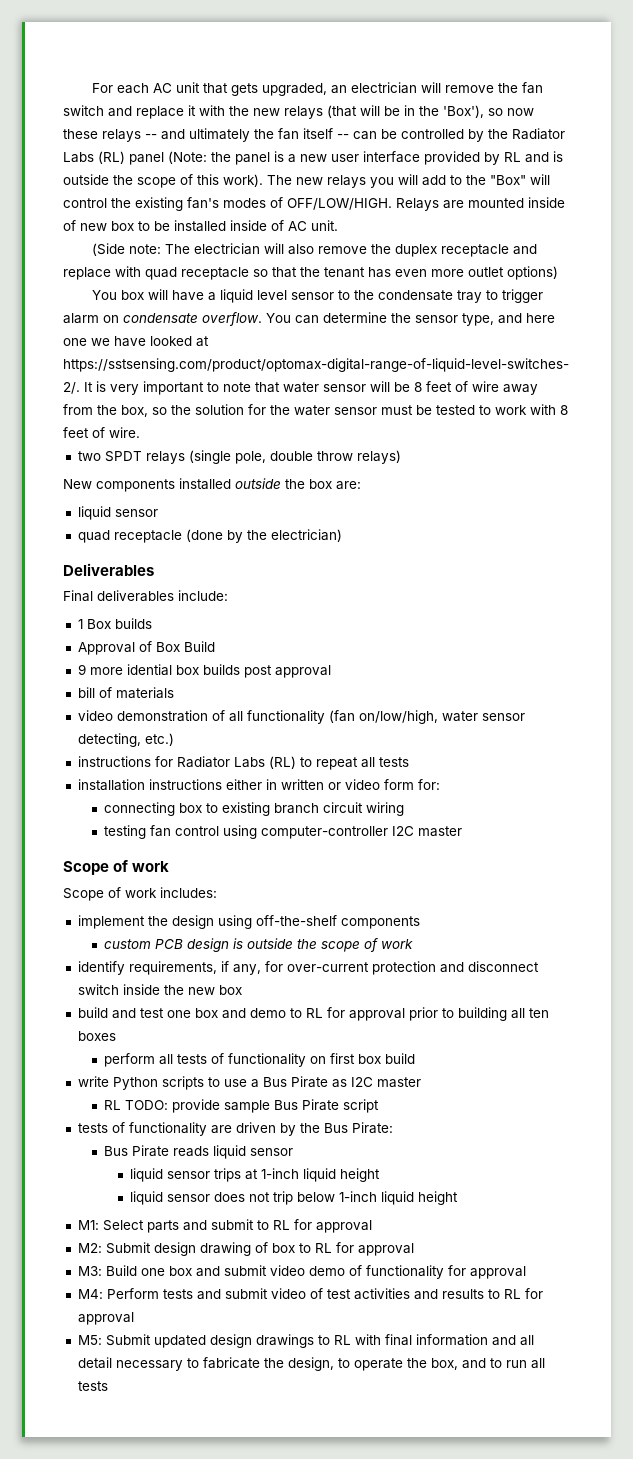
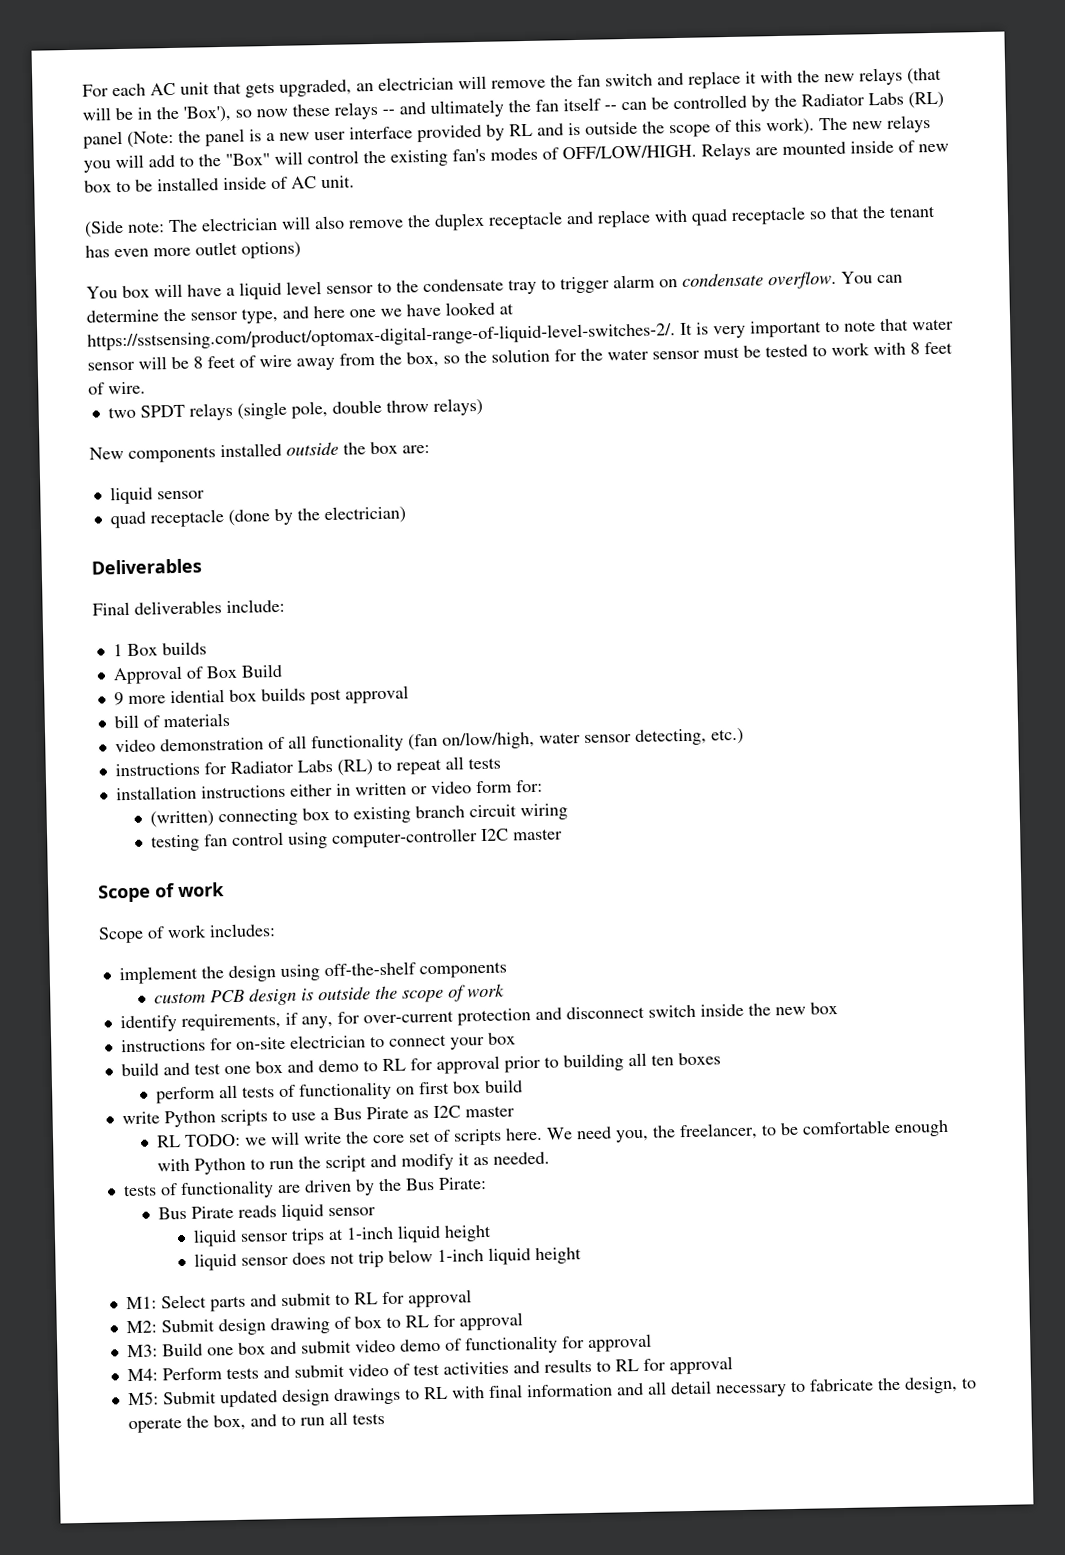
- connecting box to existing branch circuit wiring
+ (written) connecting box to existing branch circuit wiring
+ instructions for on-site electrician to connect your box
- RL TODO: provide sample Bus Pirate script
+ RL TODO: we will write the core set of scripts here. We need you, the freelancer, to be comfortable enough with Python to run the script and modify it as needed.

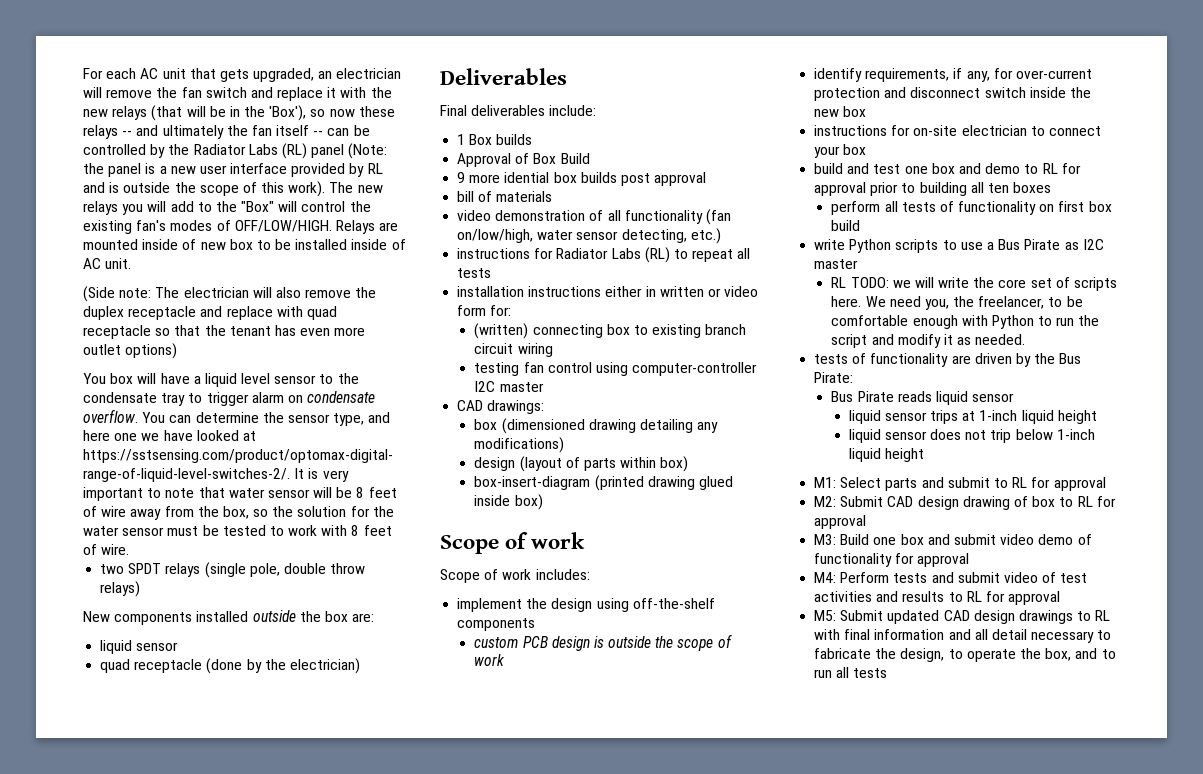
+ CAD drawings:
+ box (dimensioned drawing detailing any modifications)
+ design (layout of parts within box)
+ box-insert-diagram (printed drawing glued inside box)
- M2: Submit design drawing of box to RL for approval
+ M2: Submit CAD design drawing of box to RL for approval
- M5: Submit updated design drawings to RL with final information and all detail necessary to fabricate the design, to operate the box, and to run all tests
+ M5: Submit updated CAD design drawings to RL with final information and all detail necessary to fabricate the design, to operate the box, and to run all tests

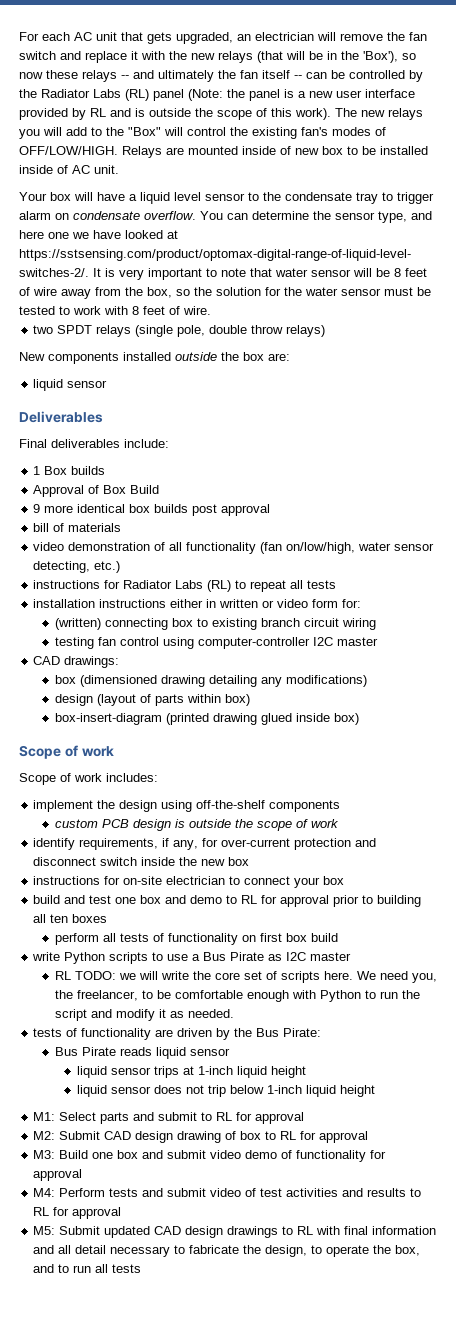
- (Side note: The electrician will also remove the duplex receptacle and replace with quad receptacle so that the tenant has even more outlet options)
- You box will have a liquid level sensor to the condensate tray to trigger alarm on condensate overflow.
+ Your box will have a liquid level sensor to the condensate tray to trigger alarm on condensate overflow.
- quad receptacle (done by the electrician)
- 9 more idential box builds post approval
+ 9 more identical box builds post approval

